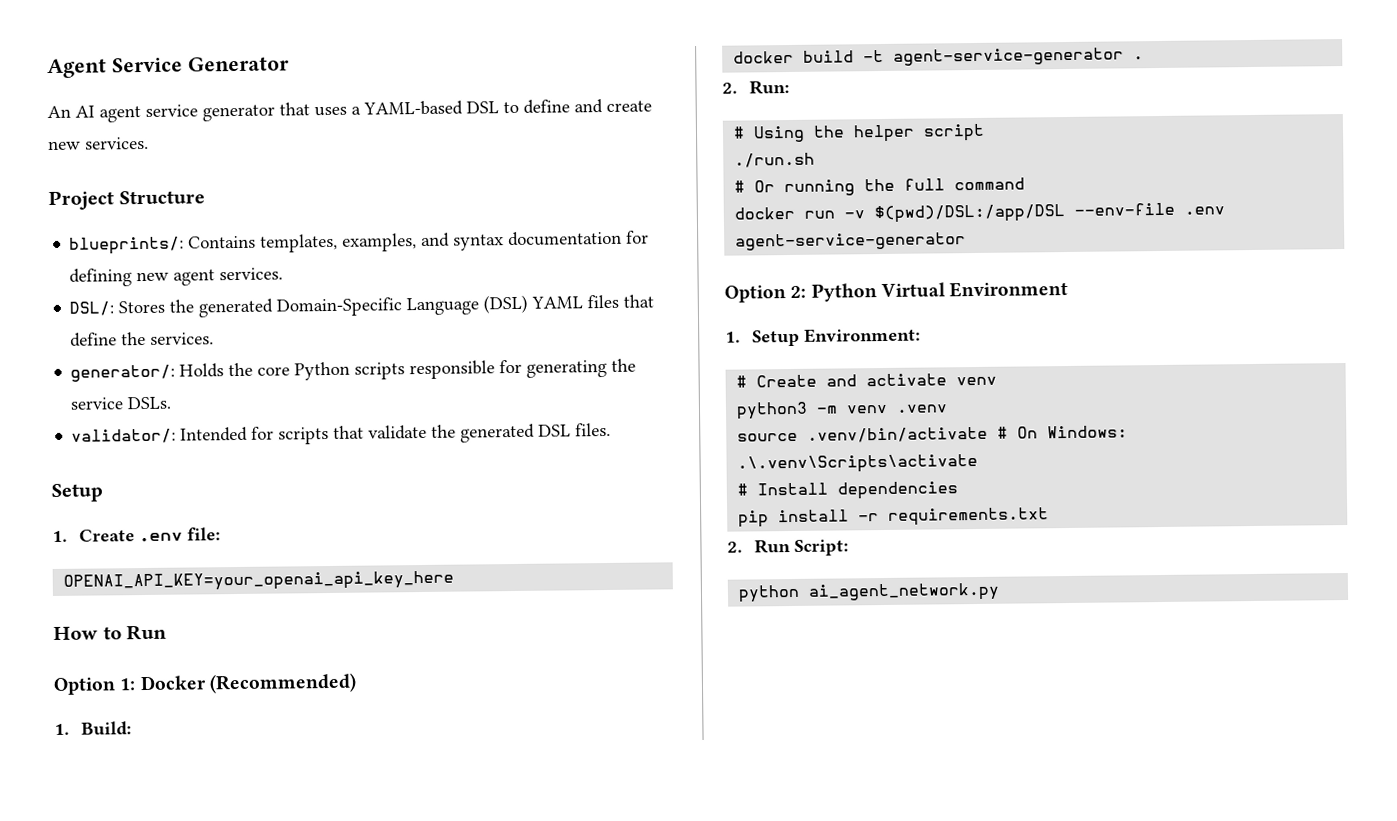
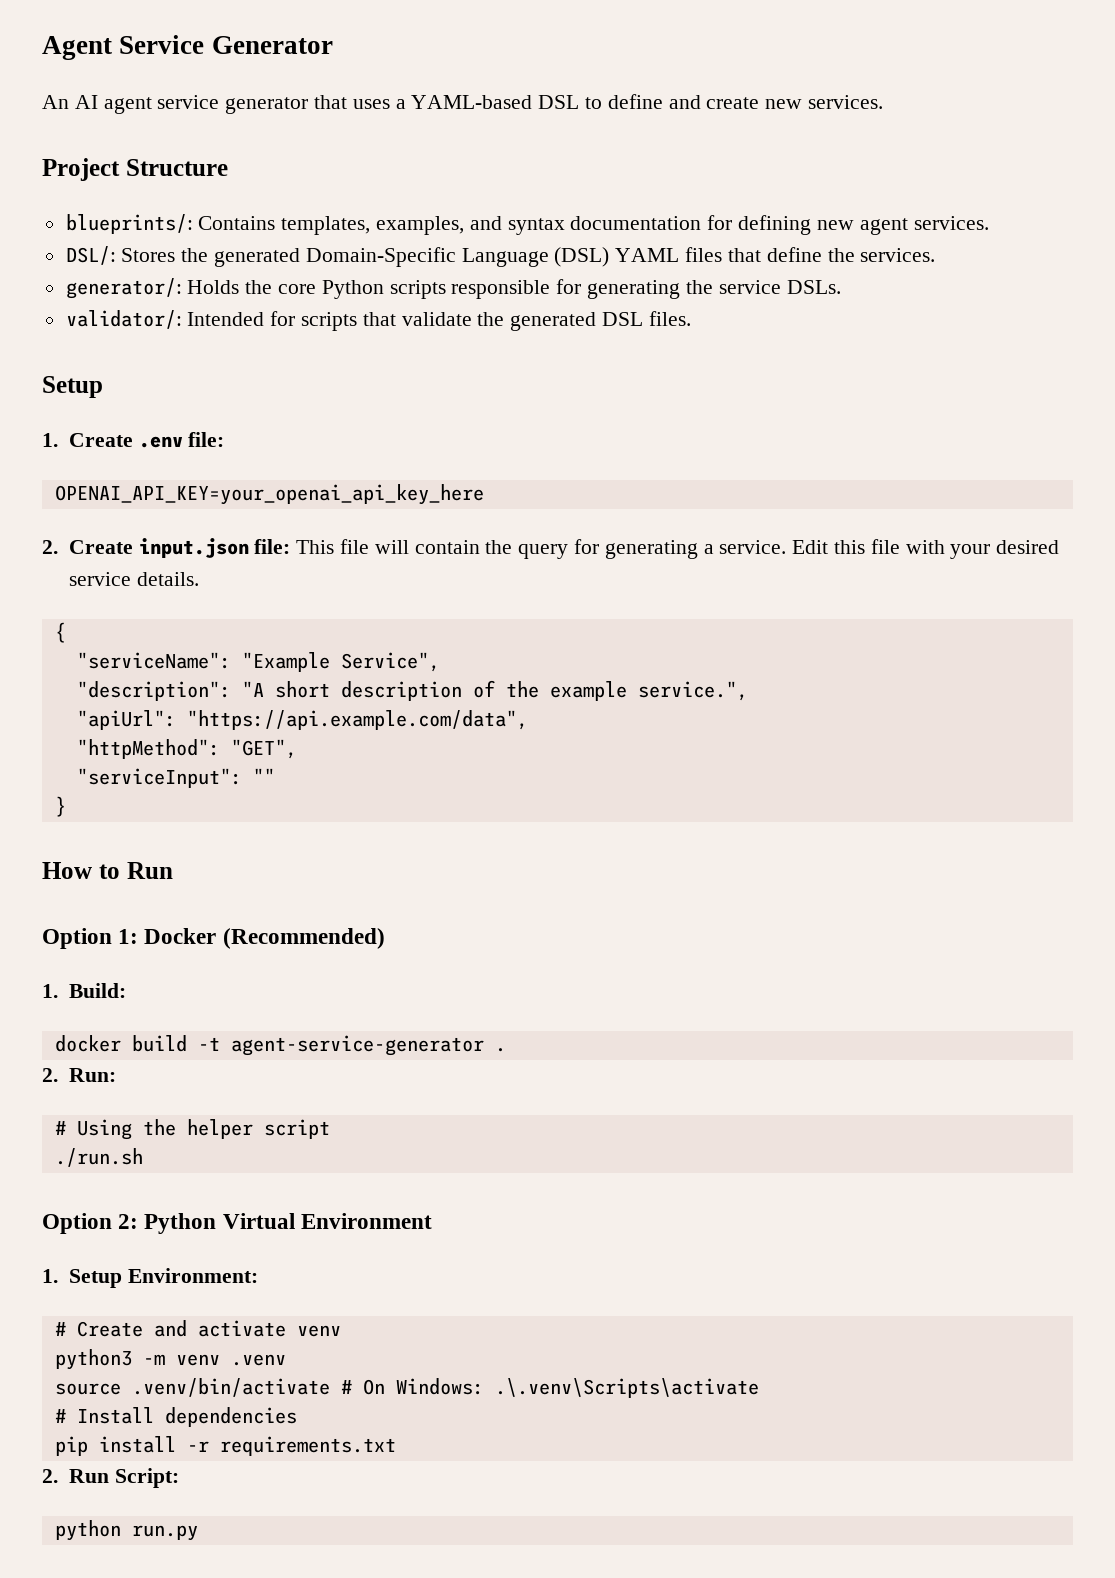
+ 2. Create input.json file: This file will contain the query for generating a service. Edit this file with your desired service details.
+ {
+ "serviceName": "Example Service",
+ "description": "A short description of the example service.",
+ "apiUrl": "https://api.example.com/data",
+ "httpMethod": "GET",
+ "serviceInput": ""
+ }
- # Or running the full command
- docker run -v $(pwd)/DSL:/app/DSL --env-file .env agent-service-generator
- python ai_agent_network.py
+ python run.py

